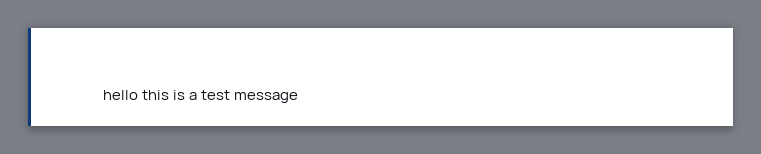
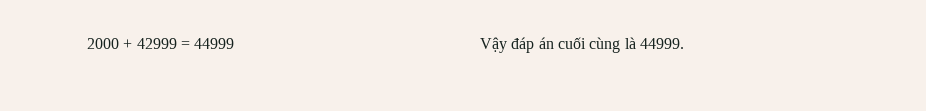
- hello this is a test message
+ 2000 + 42999 = 44999
+ Vậy đáp án cuối cùng là 44999.

